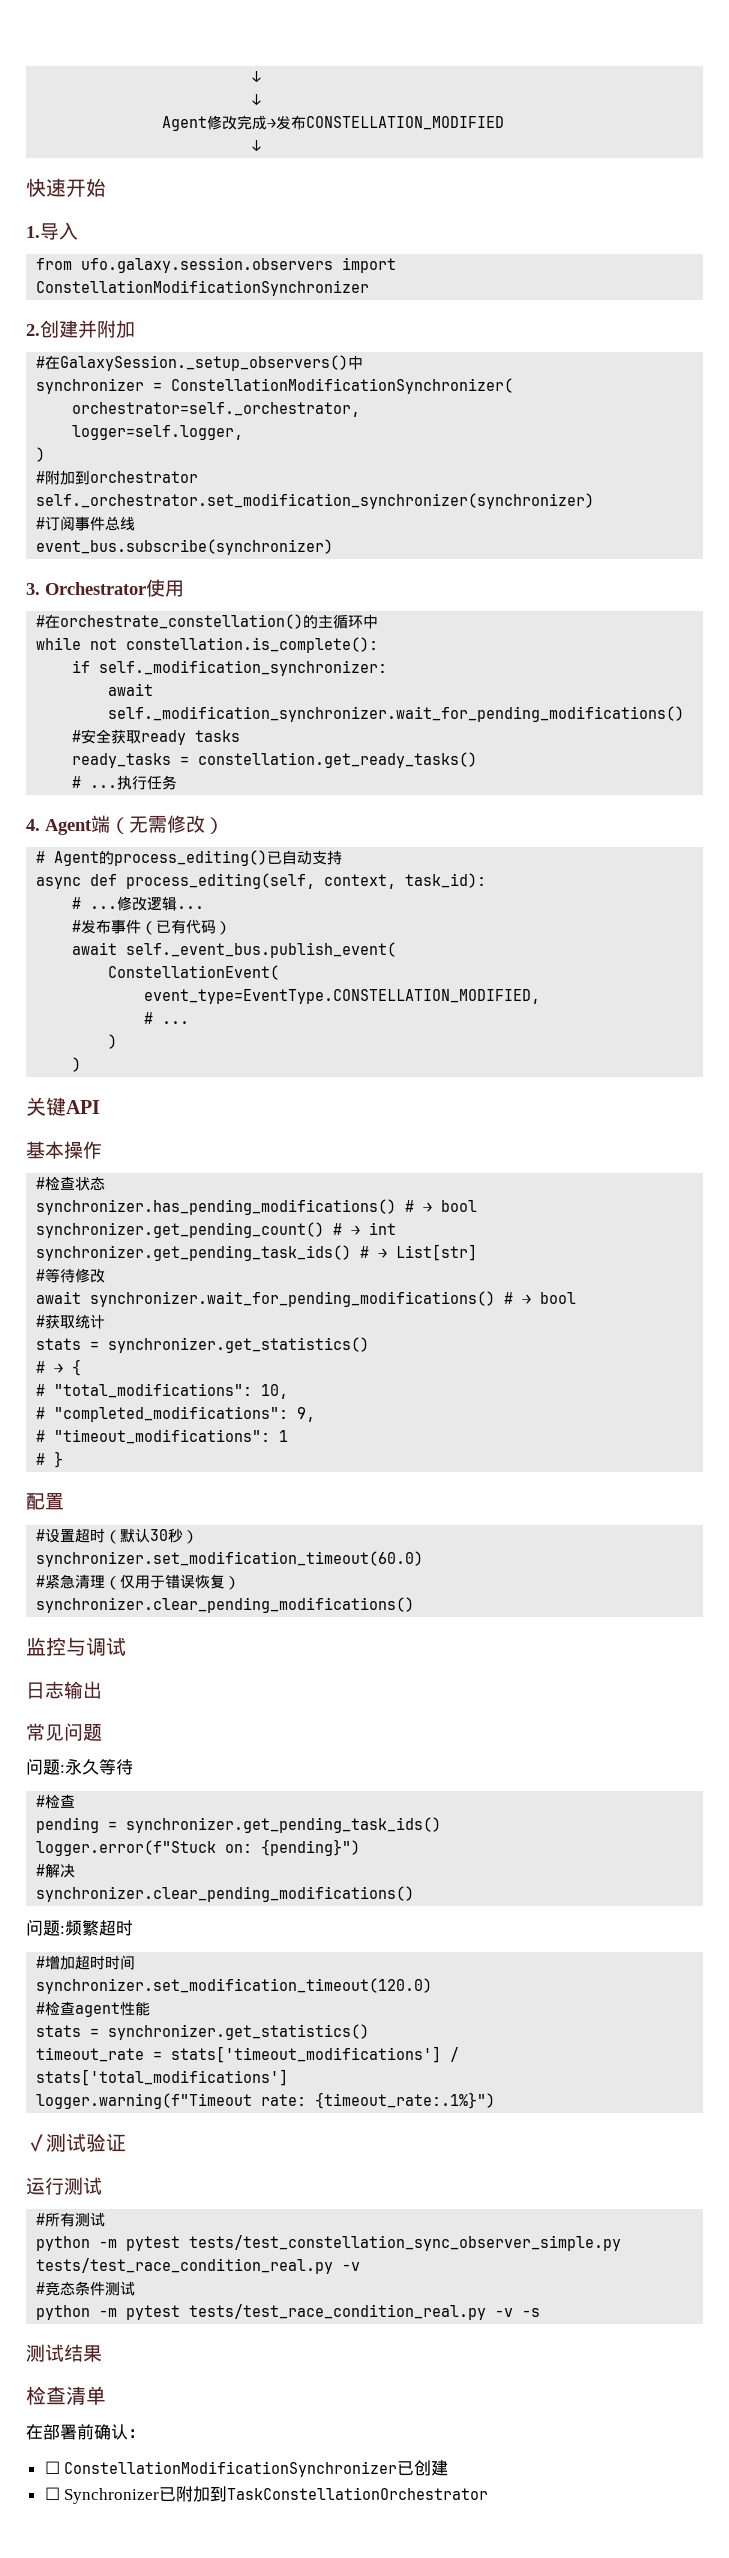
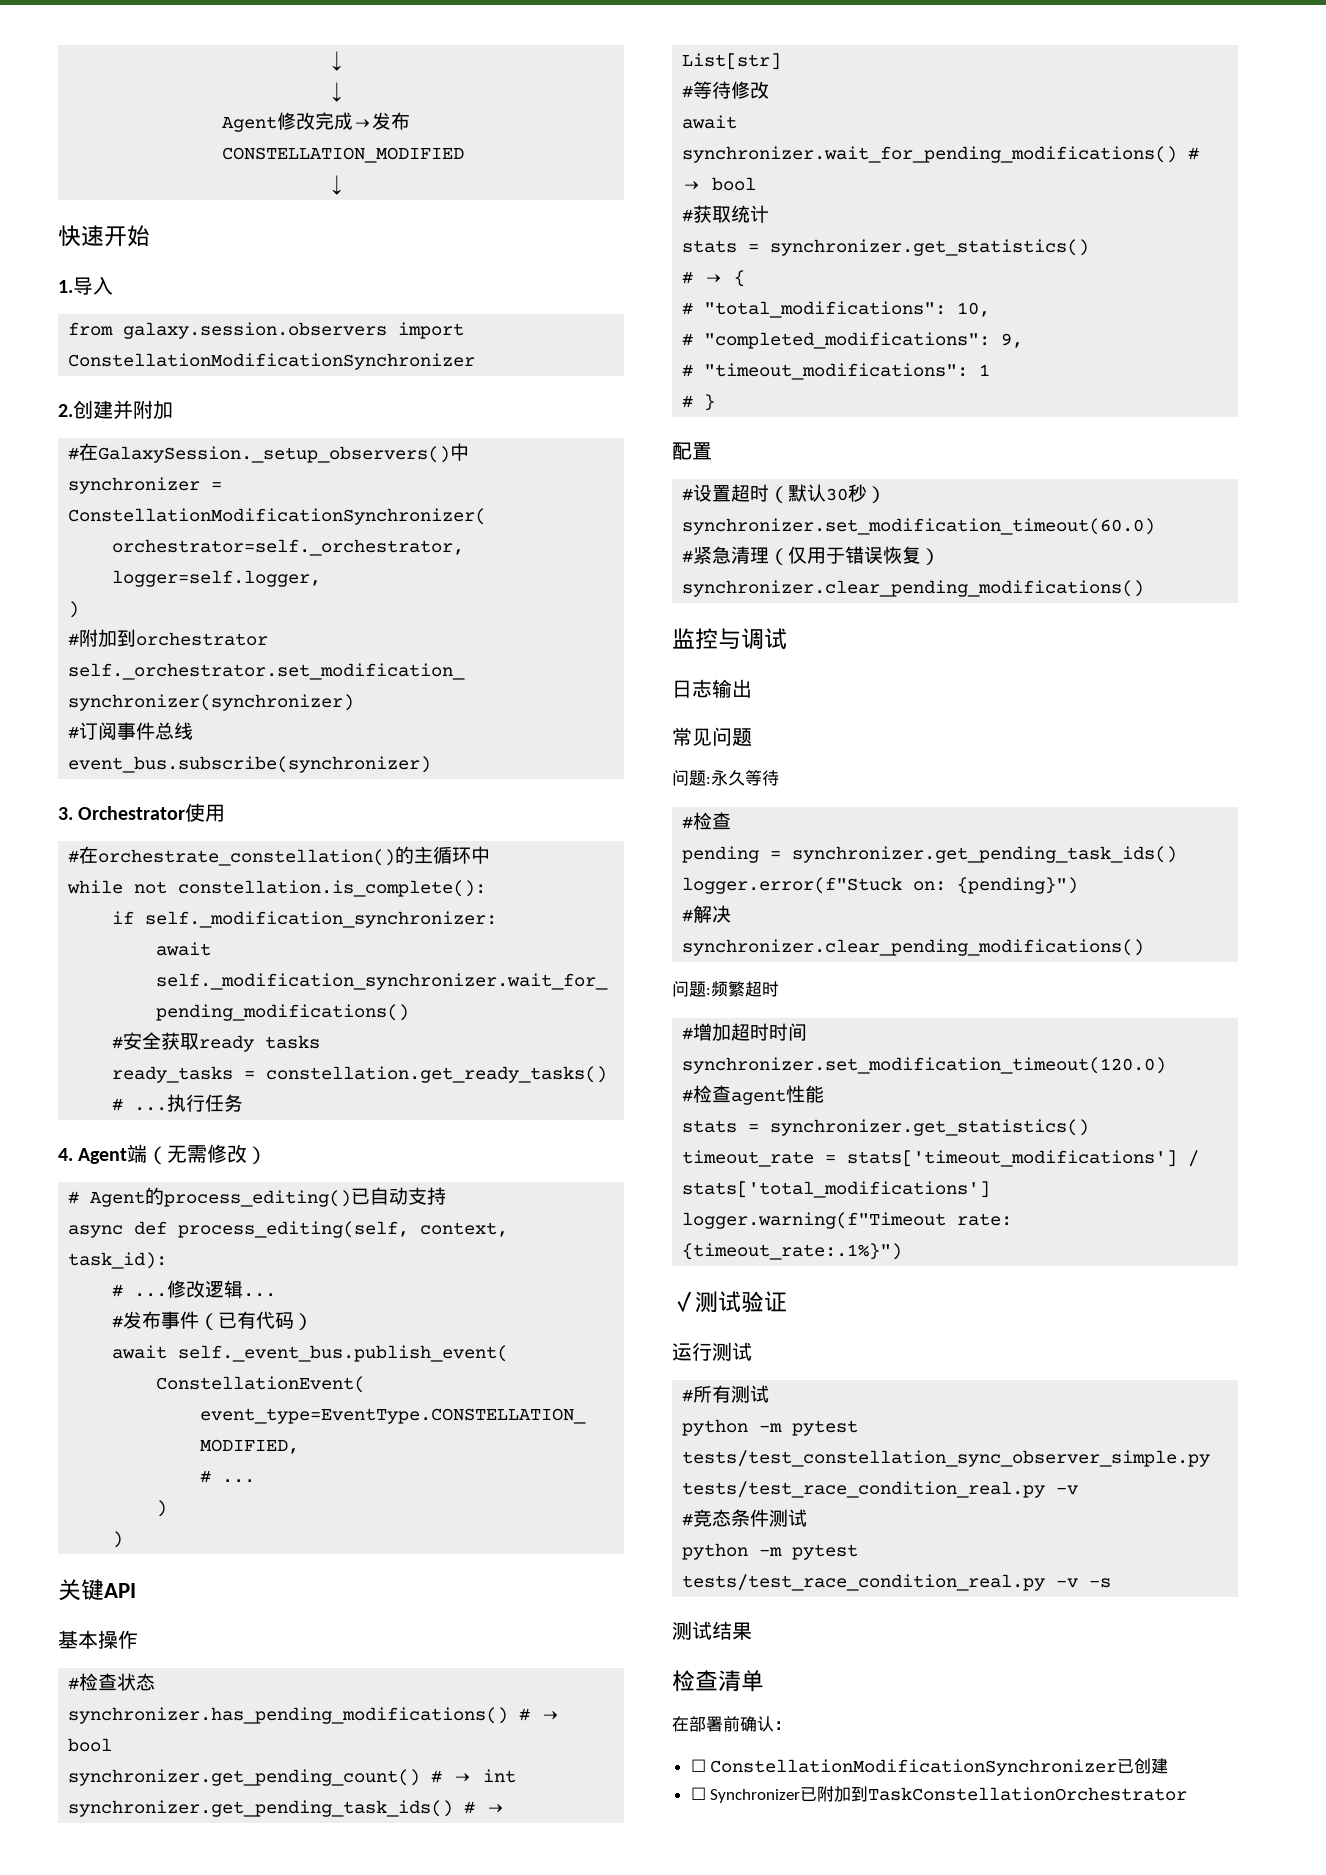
- from ufo.galaxy.session.observers import ConstellationModificationSynchronizer
+ from galaxy.session.observers import ConstellationModificationSynchronizer

